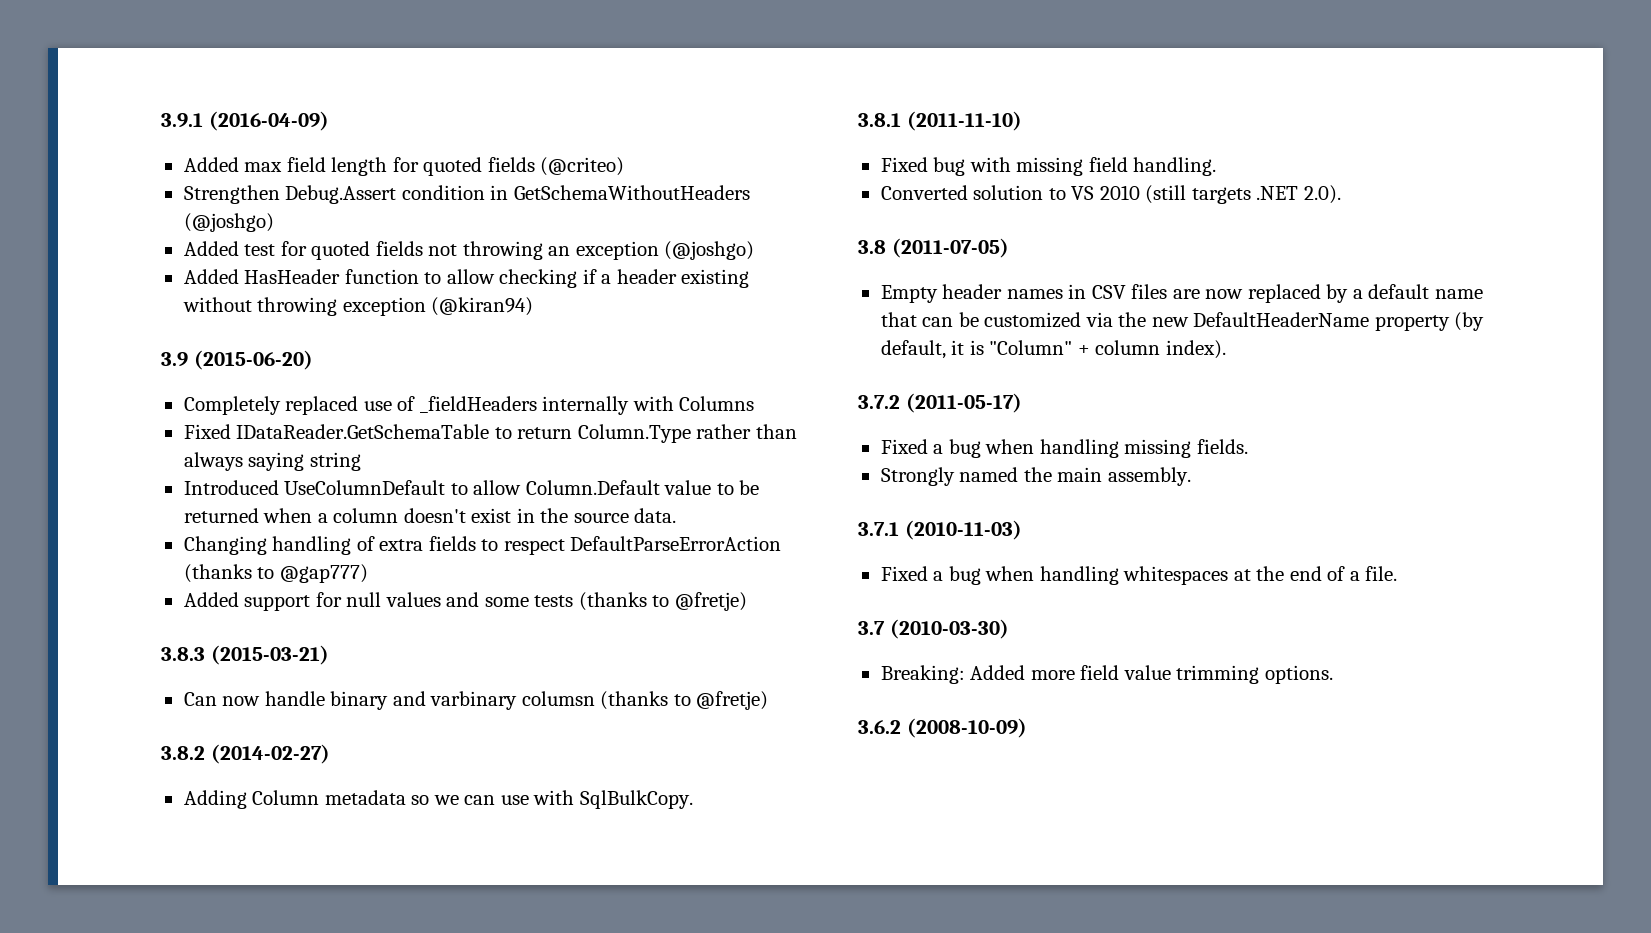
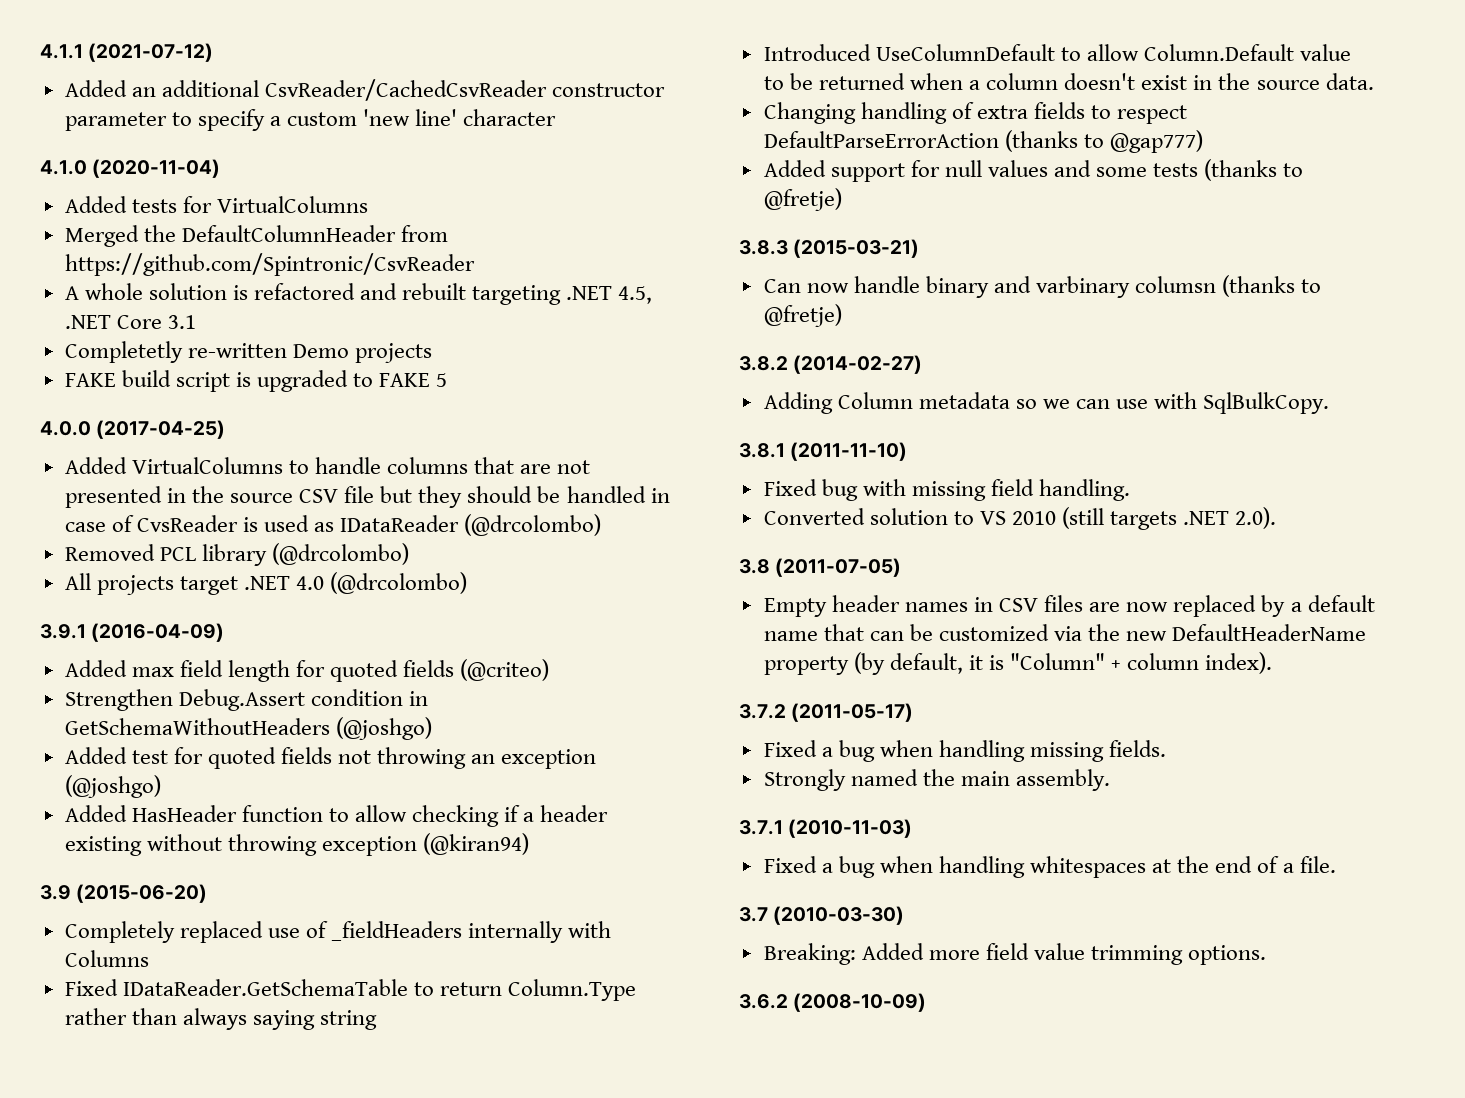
+ 4.1.1 (2021-07-12)
+ Added an additional CsvReader/CachedCsvReader constructor parameter to specify a custom 'new line' character
+ 4.1.0 (2020-11-04)
+ Added tests for VirtualColumns
+ Merged the DefaultColumnHeader from https://github.com/Spintronic/CsvReader
+ A whole solution is refactored and rebuilt targeting .NET 4.5, .NET Core 3.1
+ Completetly re-written Demo projects
+ FAKE build script is upgraded to FAKE 5
+ 4.0.0 (2017-04-25)
+ Added VirtualColumns to handle columns that are not presented in the source CSV file but they should be handled in case of CvsReader is used as IDataReader (@drcolombo)
+ Removed PCL library (@drcolombo)
+ All projects target .NET 4.0 (@drcolombo)

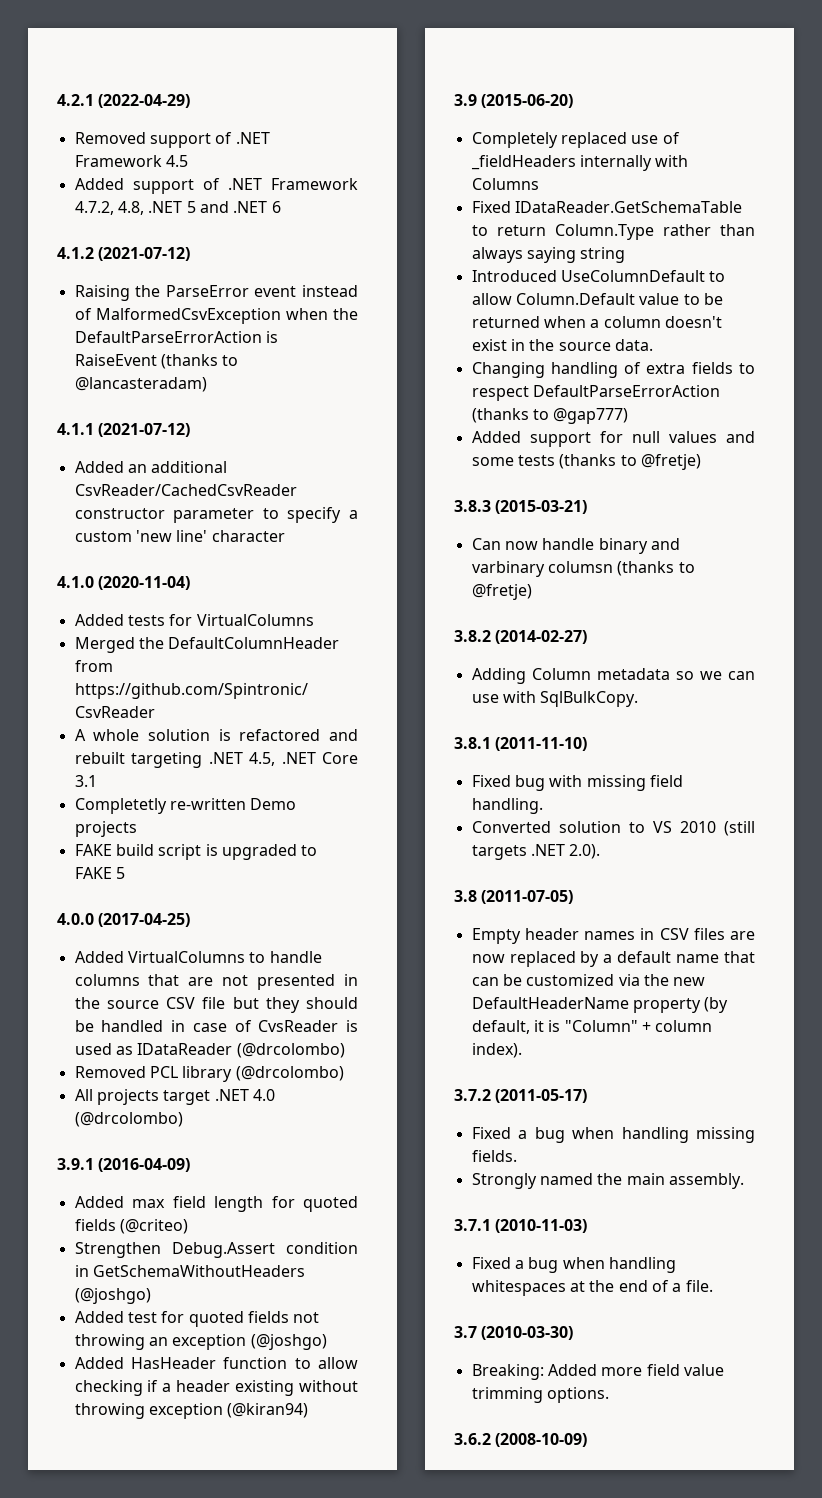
+ 4.2.1 (2022-04-29)
+ Removed support of .NET Framework 4.5
+ Added support of .NET Framework 4.7.2, 4.8, .NET 5 and .NET 6
+ 4.1.2 (2021-07-12)
+ Raising the ParseError event instead of MalformedCsvException when the DefaultParseErrorAction is RaiseEvent (thanks to @lancasteradam)

